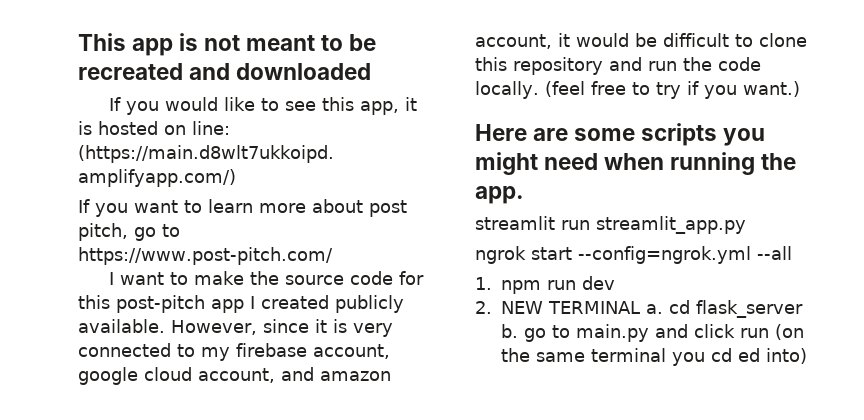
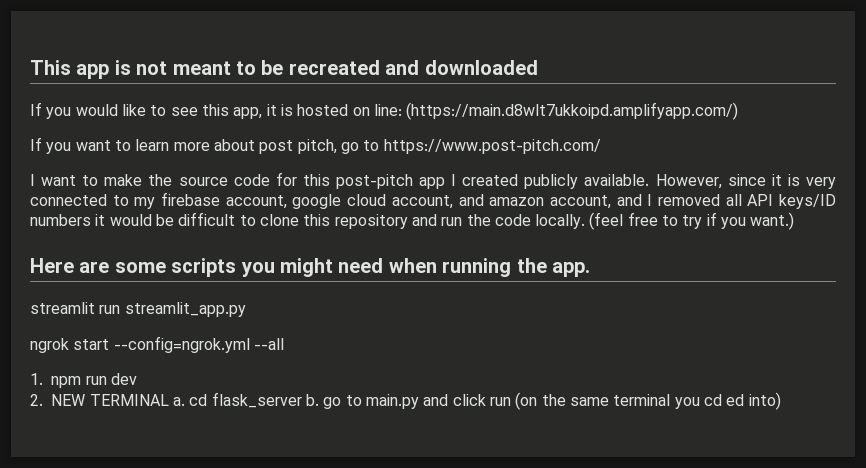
- However, since it is very connected to my firebase account, google cloud account, and amazon account, it would be difficult to clone this repository and run the code locally.
+ However, since it is very connected to my firebase account, google cloud account, and amazon account, and I removed all API keys/ID numbers it would be difficult to clone this repository and run the code locally.

